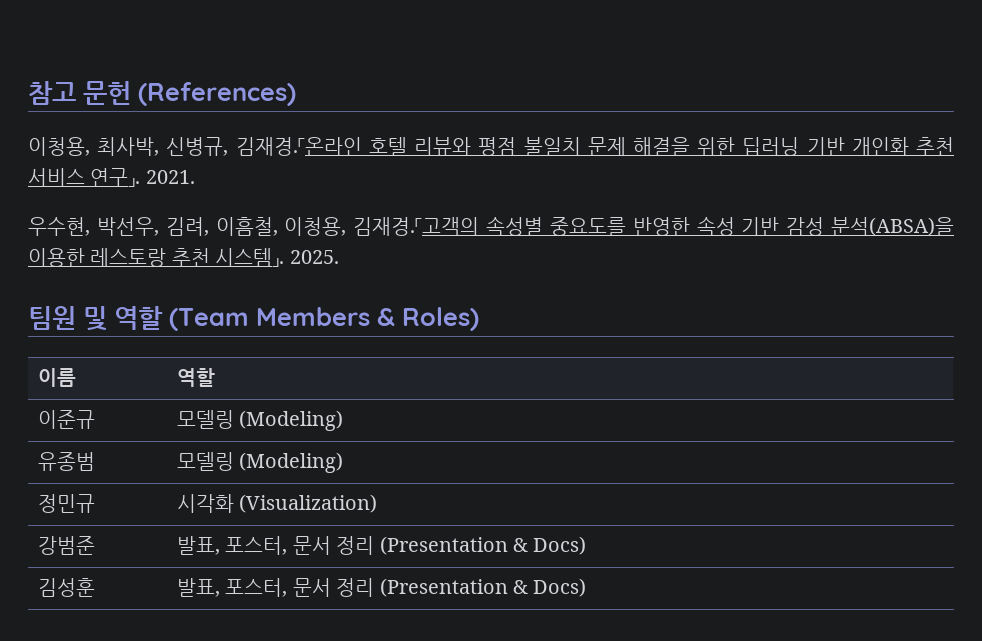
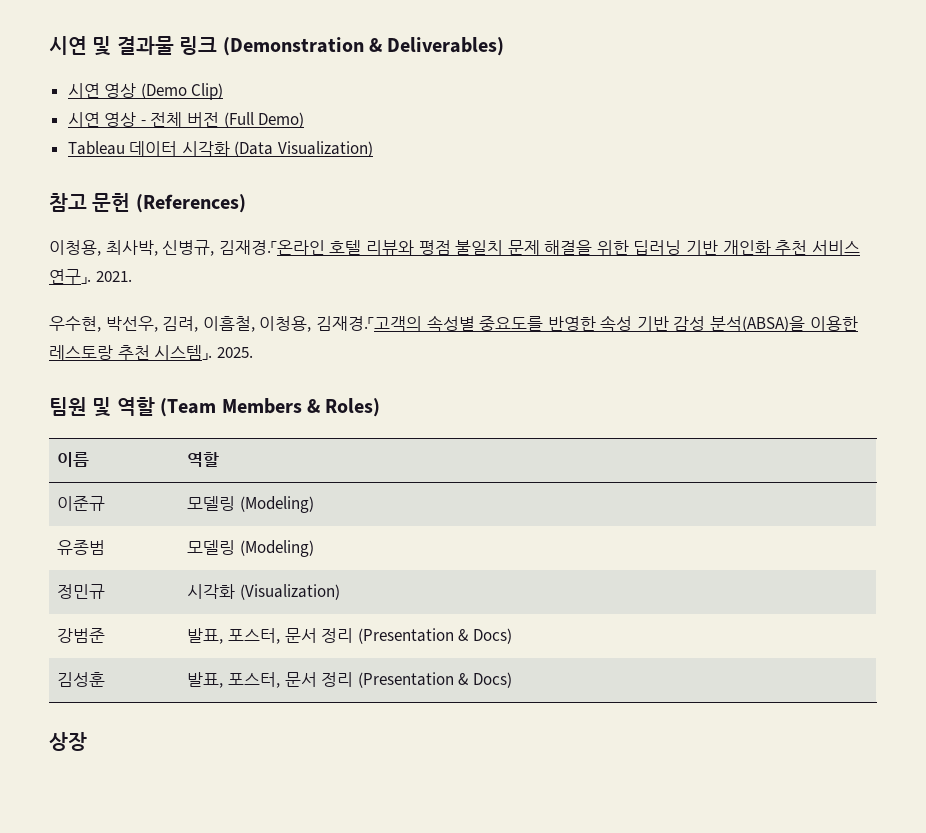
+ 시연 및 결과물 링크 (Demonstration & Deliverables)
+ 시연 영상 (Demo Clip)
+ 시연 영상 - 전체 버전 (Full Demo)
+ Tableau 데이터 시각화 (Data Visualization)
+ 상장

